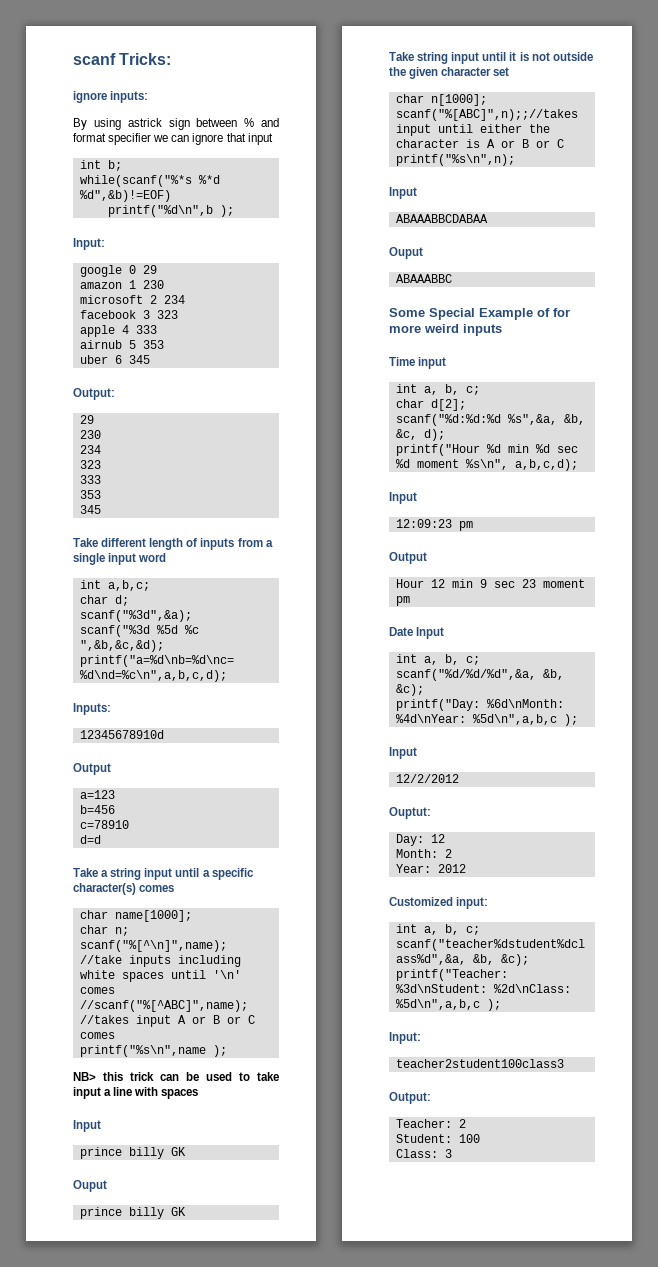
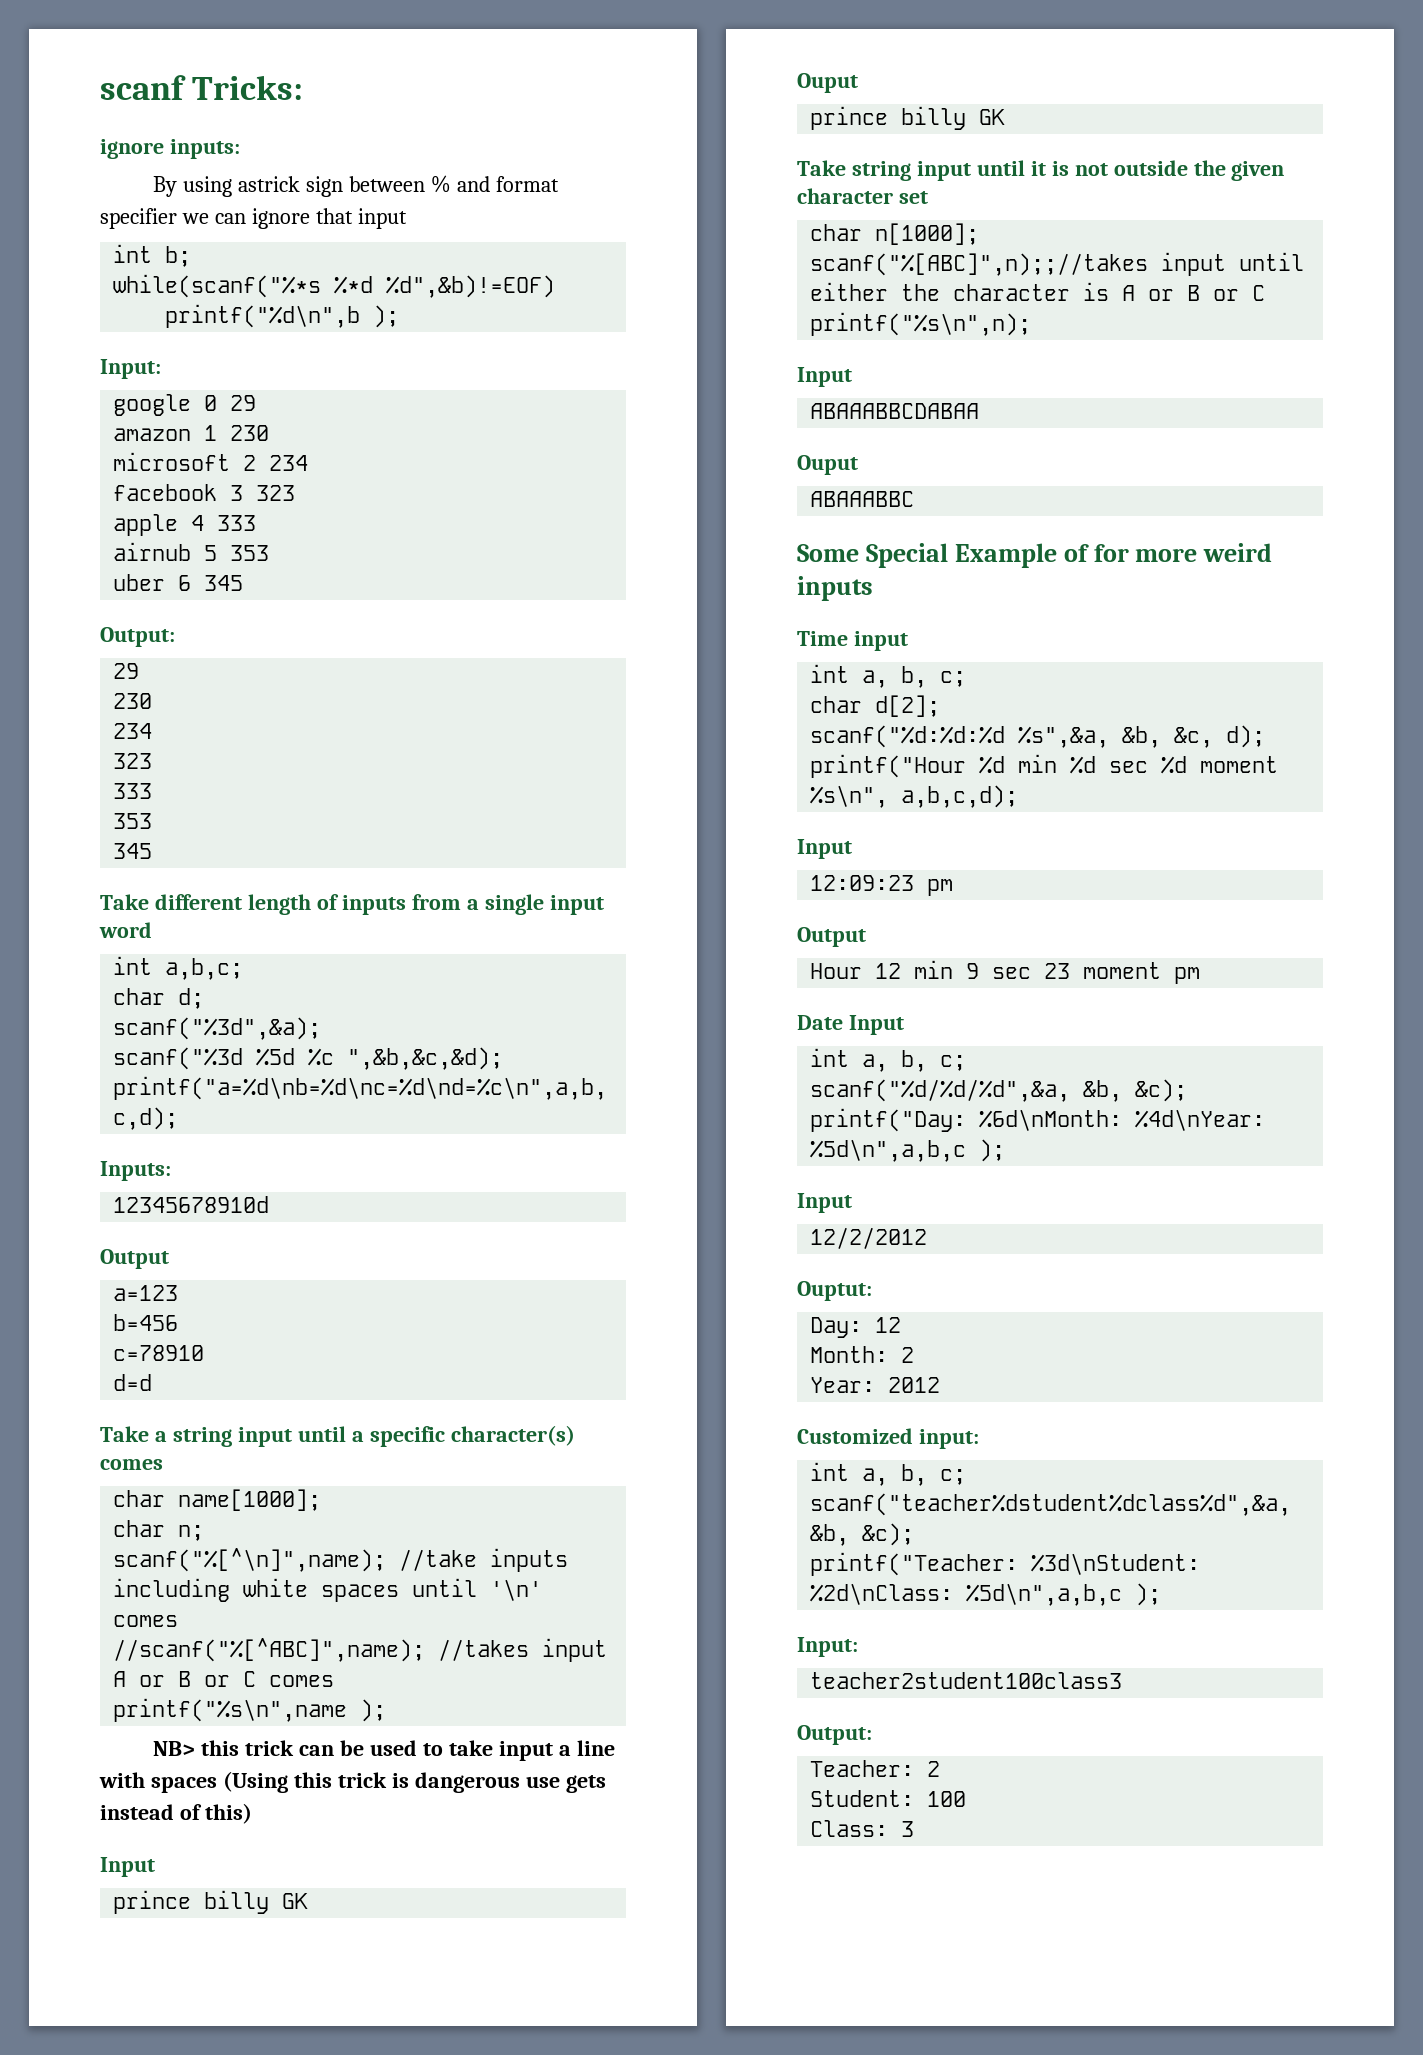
- NB> this trick can be used to take input a line with spaces
+ NB> this trick can be used to take input a line with spaces (Using this trick is dangerous use gets instead of this)

